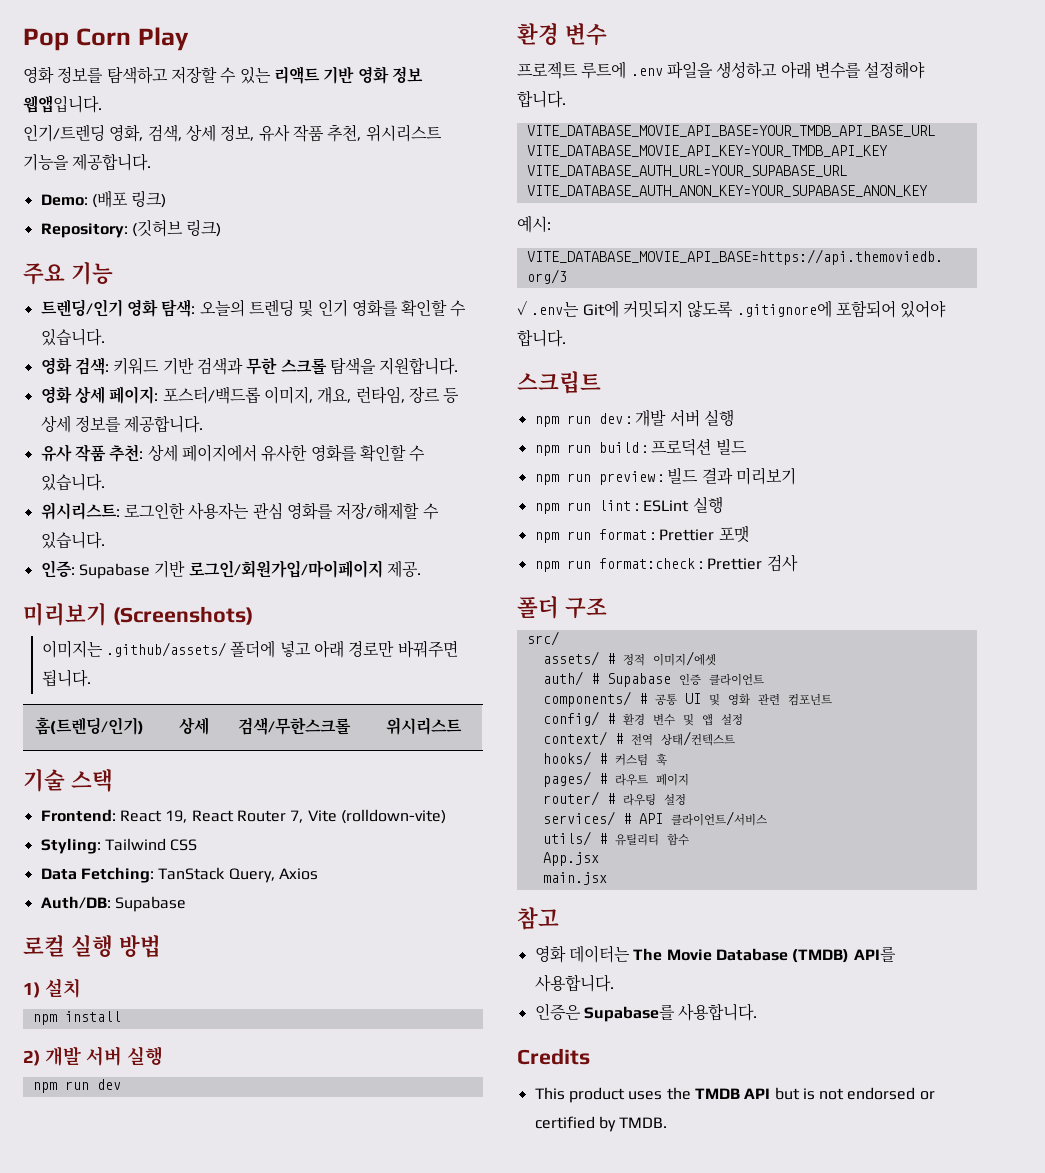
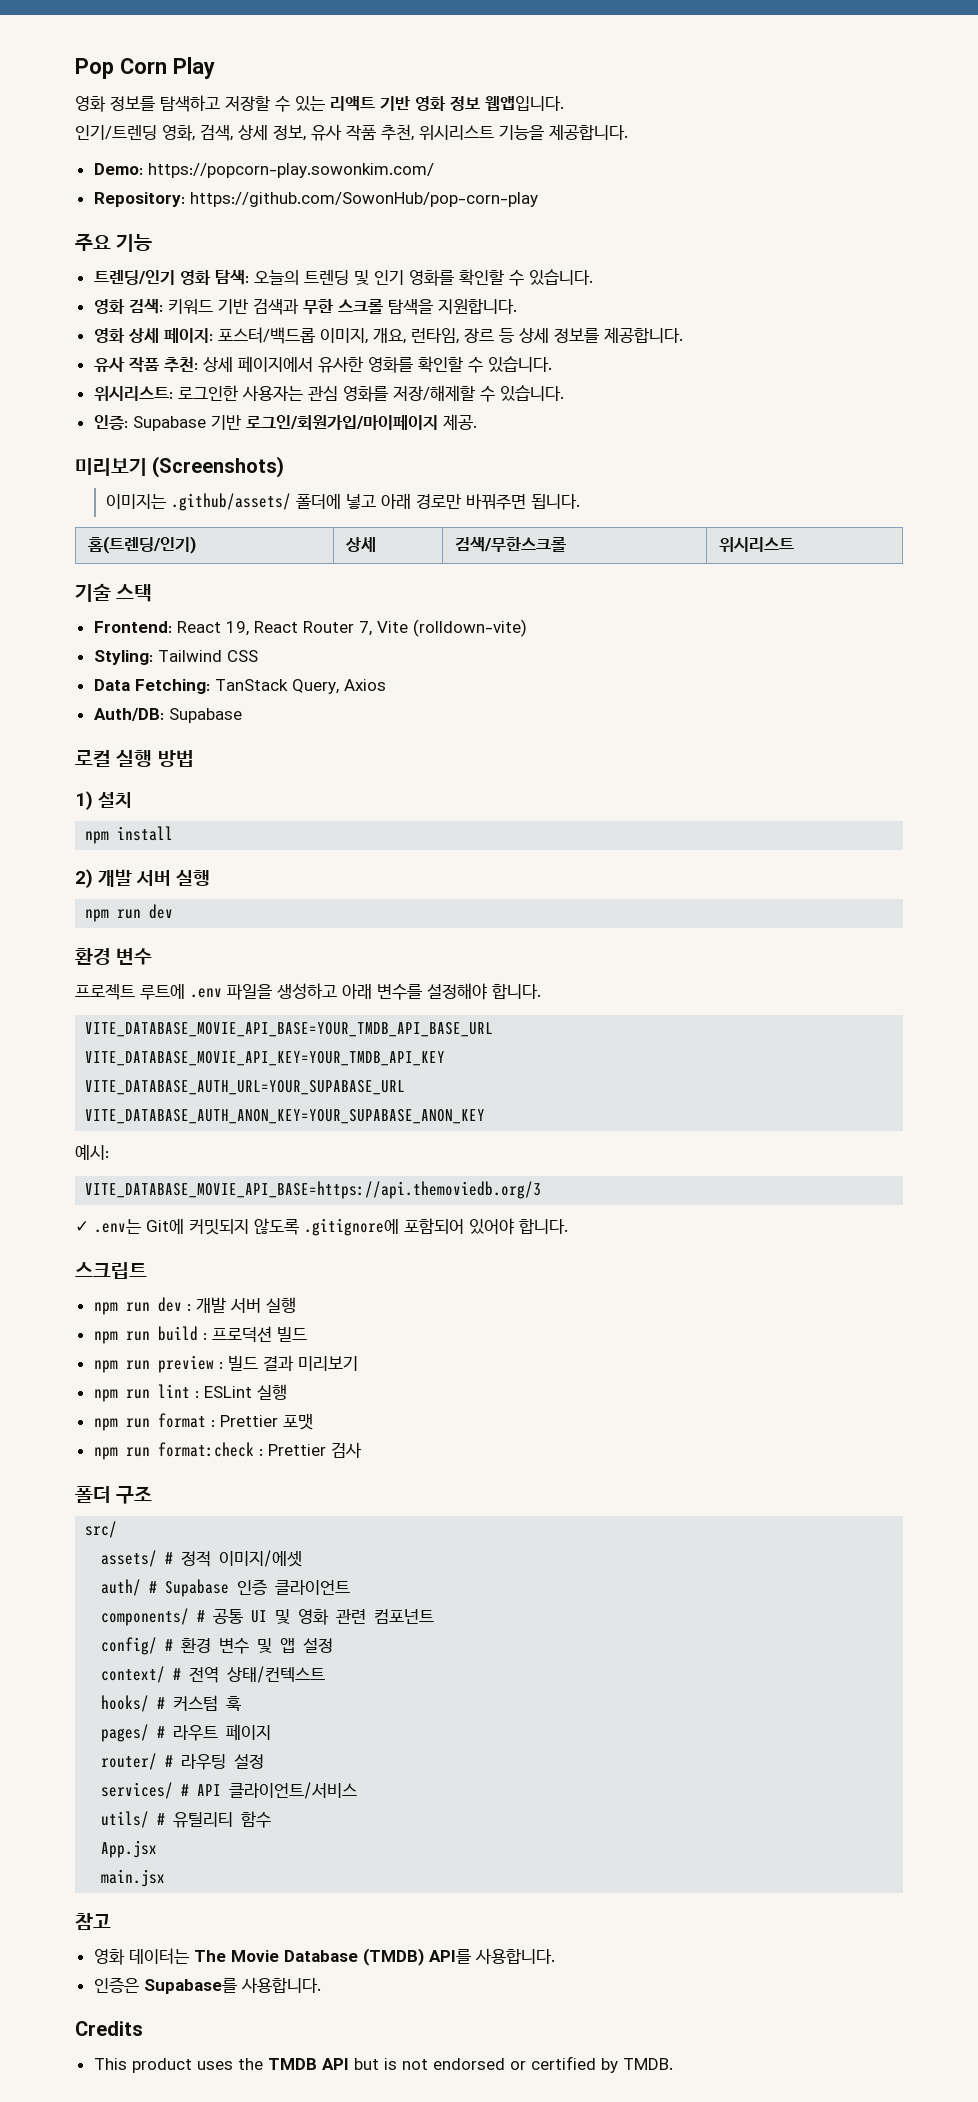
- Demo: (배포 링크)
+ Demo: https://popcorn-play.sowonkim.com/
- Repository: (깃허브 링크)
+ Repository: https://github.com/SowonHub/pop-corn-play

